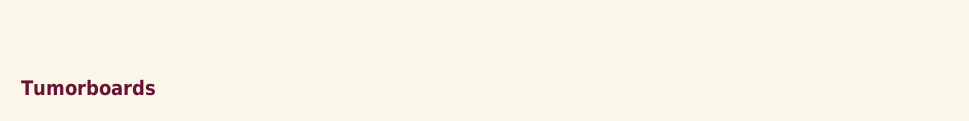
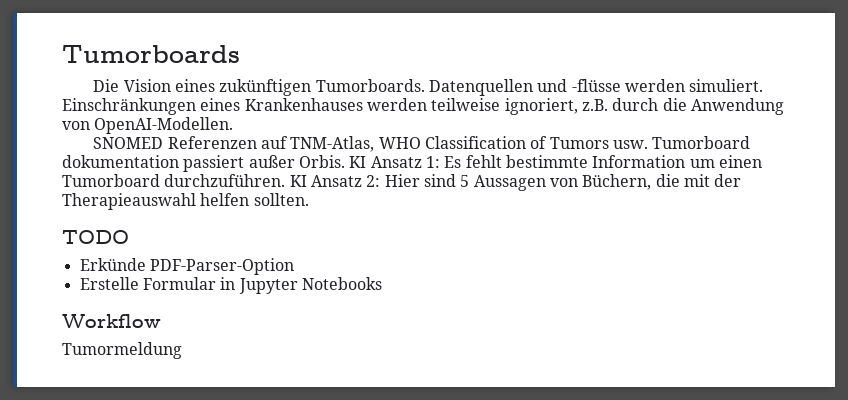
+ Die Vision eines zukünftigen Tumorboards. Datenquellen und -flüsse werden simuliert. Einschränkungen eines Krankenhauses werden teilweise ignoriert, z.B. durch die Anwendung von OpenAI-Modellen.
+ SNOMED Referenzen auf TNM-Atlas, WHO Classification of Tumors usw. Tumorboard dokumentation passiert außer Orbis. KI Ansatz 1: Es fehlt bestimmte Information um einen Tumorboard durchzuführen. KI Ansatz 2: Hier sind 5 Aussagen von Büchern, die mit der Therapieauswahl helfen sollten.
+ TODO
+ Erkünde PDF-Parser-Option
+ Erstelle Formular in Jupyter Notebooks
+ Workflow
+ Tumormeldung

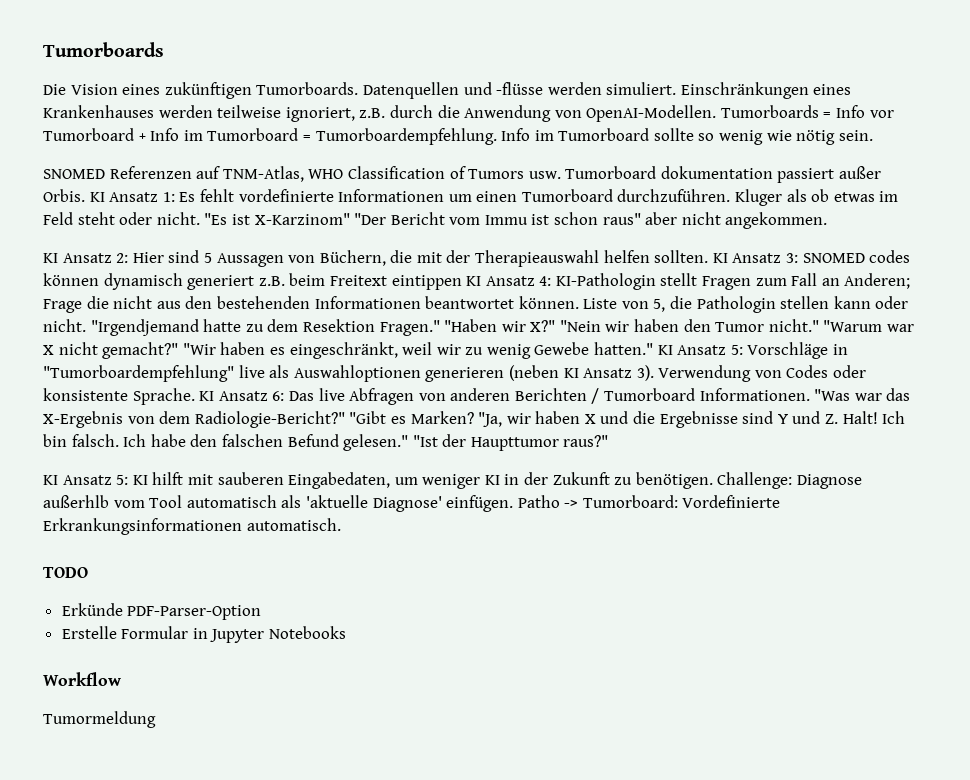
+ Tumorboards = Info vor Tumorboard + Info im Tumorboard = Tumorboardempfehlung. Info im Tumorboard sollte so wenig wie nötig sein.
- KI Ansatz 1: Es fehlt bestimmte Information um einen Tumorboard durchzuführen. KI Ansatz 2: Hier sind 5 Aussagen von Büchern, die mit der Therapieauswahl helfen sollten.
+ KI Ansatz 1: Es fehlt vordefinierte Informationen um einen Tumorboard durchzuführen. Kluger als ob etwas im Feld steht oder nicht. "Es ist X-Karzinom" "Der Bericht vom Immu ist schon raus" aber nicht angekommen.
+ KI Ansatz 2: Hier sind 5 Aussagen von Büchern, die mit der Therapieauswahl helfen sollten. KI Ansatz 3: SNOMED codes können dynamisch generiert z.B. beim Freitext eintippen KI Ansatz 4: KI-Pathologin stellt Fragen zum Fall an Anderen; Frage die nicht aus den bestehenden Informationen beantwortet können. Liste von 5, die Pathologin stellen kann oder nicht. "Irgendjemand hatte zu dem Resektion Fragen." "Haben wir X?" "Nein wir haben den Tumor nicht." "Warum war X nicht gemacht?" "Wir haben es eingeschränkt, weil wir zu wenig Gewebe hatten." KI Ansatz 5: Vorschläge in "Tumorboardempfehlung" live als Auswahloptionen generieren (neben KI Ansatz 3). Verwendung von Codes oder konsistente Sprache. KI Ansatz 6: Das live Abfragen von anderen Berichten / Tumorboard Informationen. "Was war das X-Ergebnis von dem Radiologie-Bericht?" "Gibt es Marken? "Ja, wir haben X und die Ergebnisse sind Y und Z. Halt! Ich bin falsch. Ich habe den falschen Befund gelesen." "Ist der Haupttumor raus?"
+ KI Ansatz 5: KI hilft mit sauberen Eingabedaten, um weniger KI in der Zukunft zu benötigen. Challenge: Diagnose außerhlb vom Tool automatisch als 'aktuelle Diagnose' einfügen. Patho -> Tumorboard: Vordefinierte Erkrankungsinformationen automatisch.

